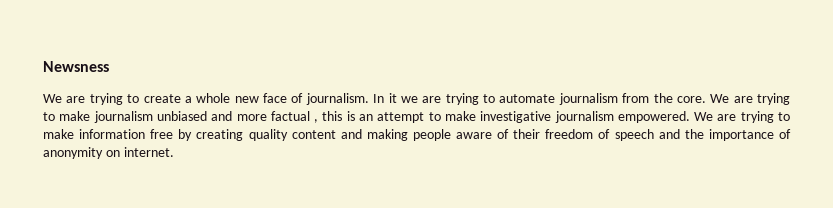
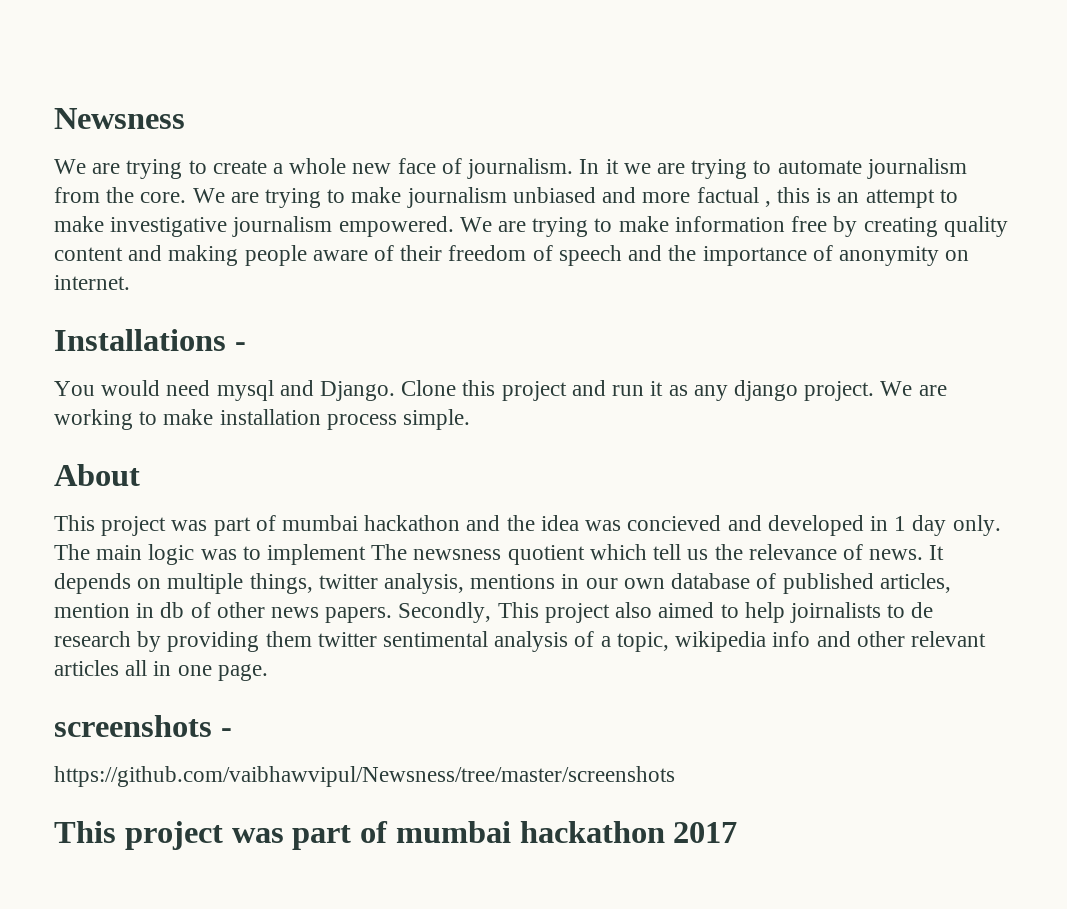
+ Installations -
+ You would need mysql and Django. Clone this project and run it as any django project. We are working to make installation process simple.
+ About
+ This project was part of mumbai hackathon and the idea was concieved and developed in 1 day only. The main logic was to implement The newsness quotient which tell us the relevance of news. It depends on multiple things, twitter analysis, mentions in our own database of published articles, mention in db of other news papers. Secondly, This project also aimed to help joirnalists to de research by providing them twitter sentimental analysis of a topic, wikipedia info and other relevant articles all in one page.
+ screenshots -
+ https://github.com/vaibhawvipul/Newsness/tree/master/screenshots
+ This project was part of mumbai hackathon 2017

